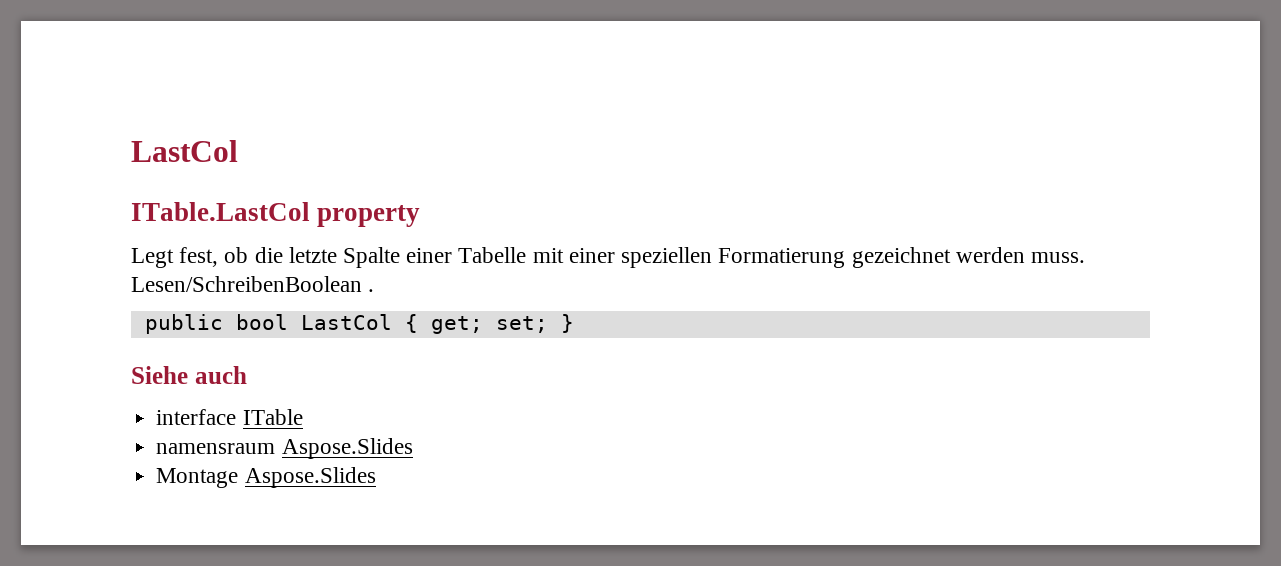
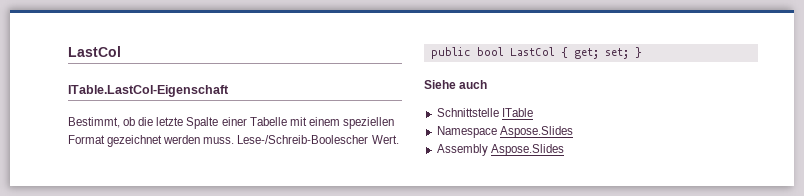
- ITable.LastCol property
- Legt fest, ob die letzte Spalte einer Tabelle mit einer speziellen Formatierung gezeichnet werden muss.
+ ITable.LastCol-Eigenschaft
+ Bestimmt, ob die letzte Spalte einer Tabelle mit einem speziellen Format gezeichnet werden muss.
- Lesen/SchreibenBoolean .
+ Lese-/Schreib-Boolescher Wert.
- interface ITable
+ Schnittstelle ITable
- namensraum Aspose.Slides
+ Namespace Aspose.Slides
- Montage Aspose.Slides
+ Assembly Aspose.Slides

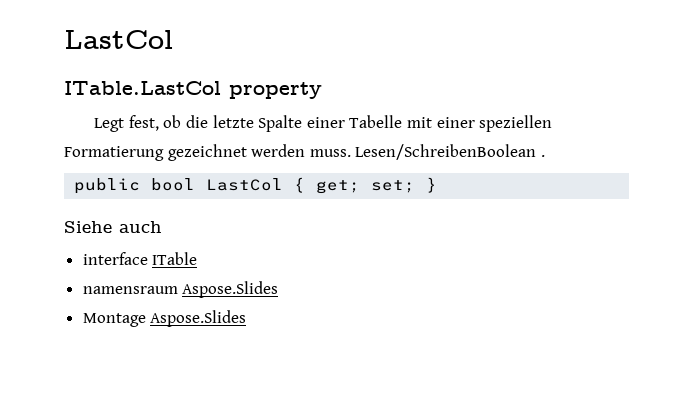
- ITable.LastCol-Eigenschaft
- Bestimmt, ob die letzte Spalte einer Tabelle mit einem speziellen Format gezeichnet werden muss.
+ ITable.LastCol property
+ Legt fest, ob die letzte Spalte einer Tabelle mit einer speziellen Formatierung gezeichnet werden muss.
- Lese-/Schreib-Boolescher Wert.
+ Lesen/SchreibenBoolean .
- Schnittstelle ITable
+ interface ITable
- Namespace Aspose.Slides
+ namensraum Aspose.Slides
- Assembly Aspose.Slides
+ Montage Aspose.Slides

